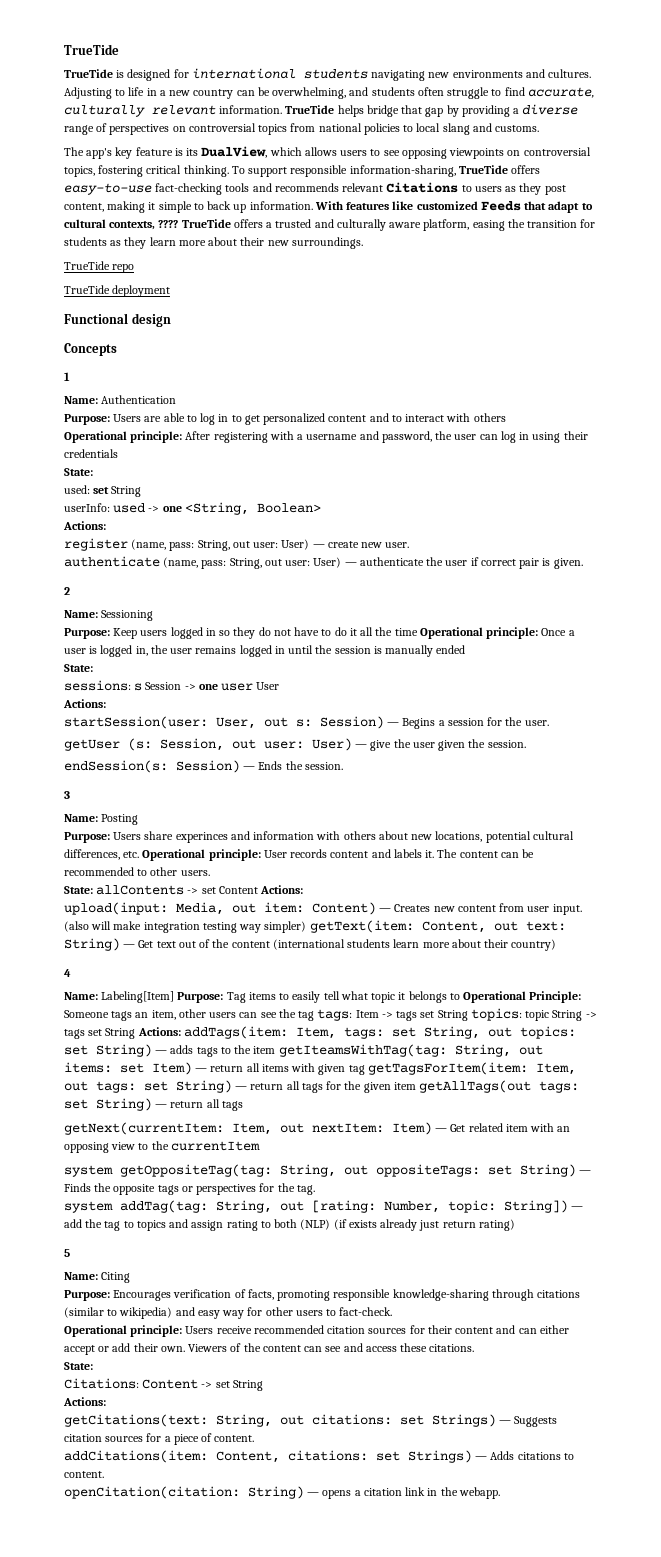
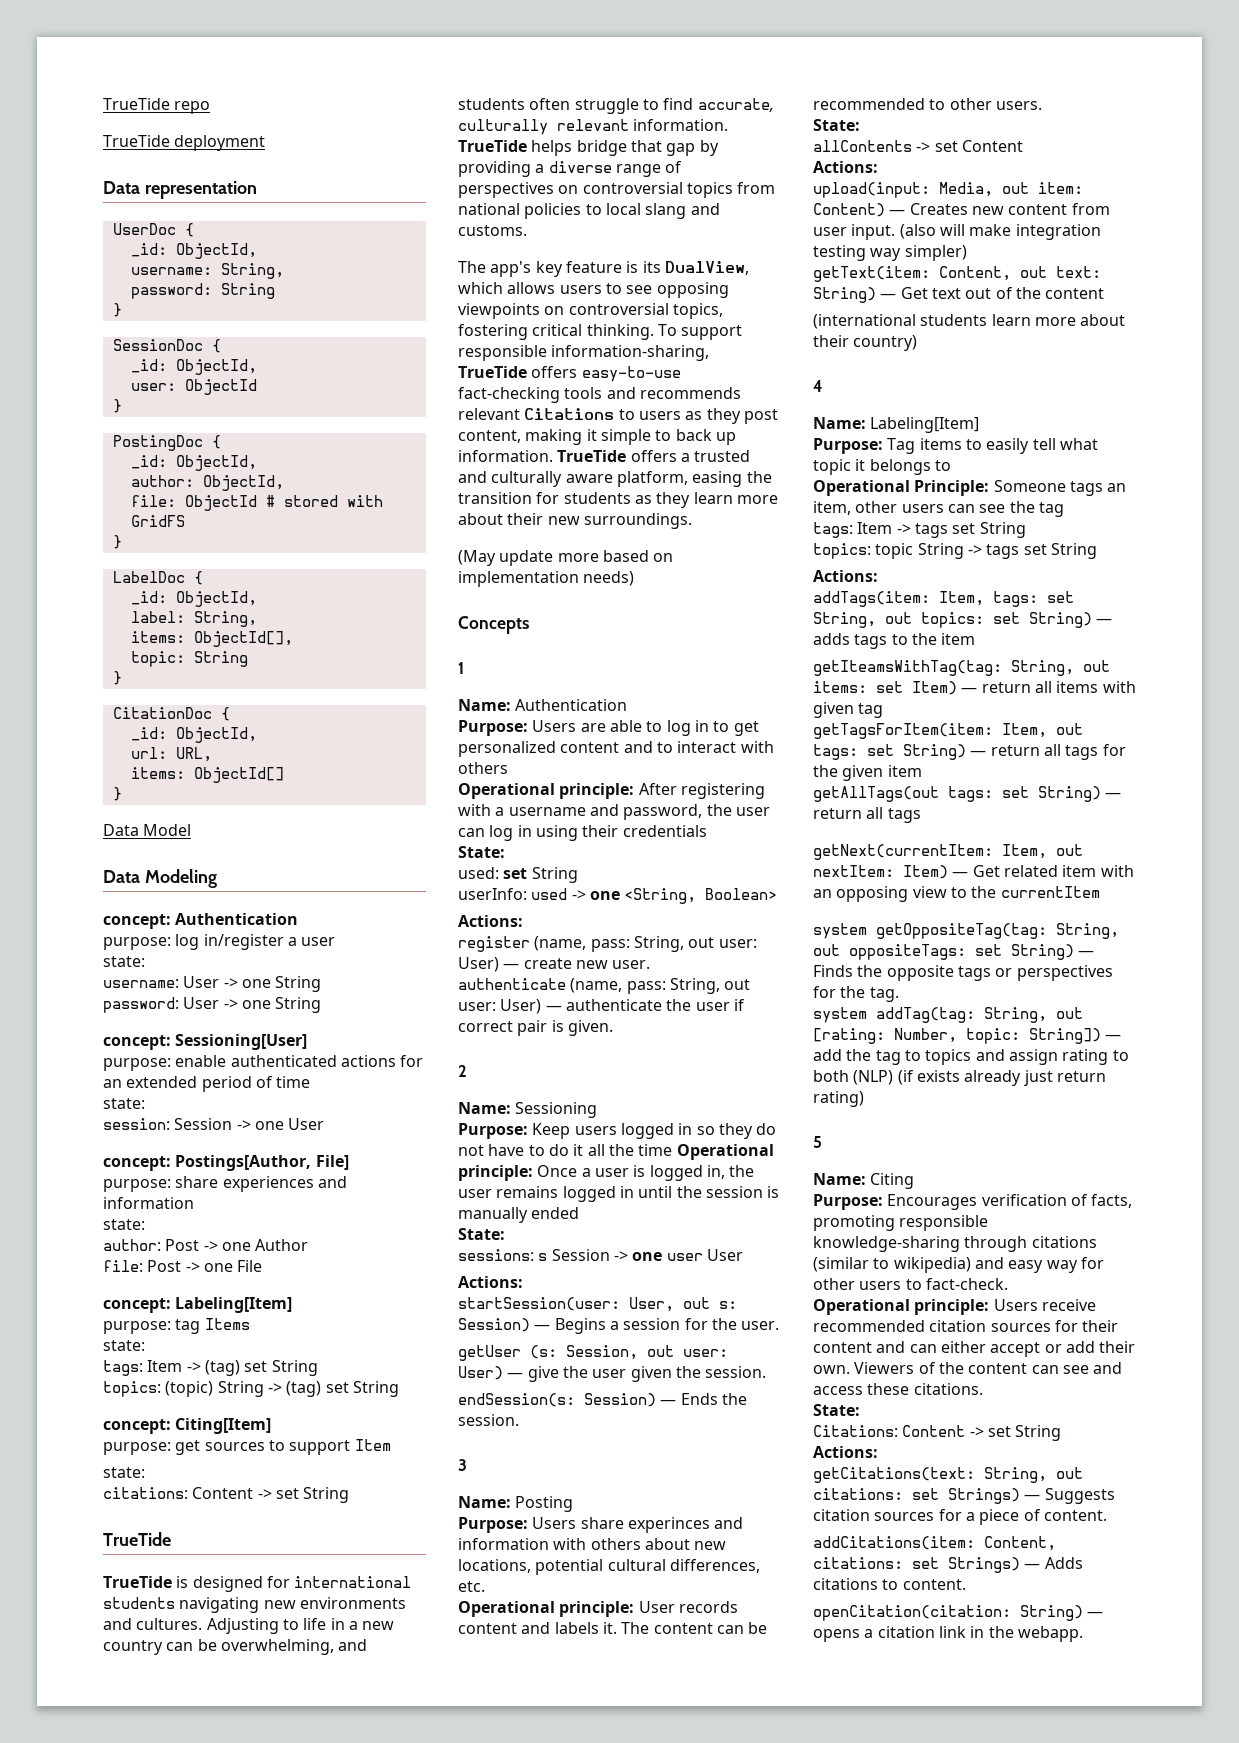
+ TrueTide repo
+ TrueTide deployment
+ Data representation
+ UserDoc {
+ _id: ObjectId,
+ username: String,
+ password: String
+ }
+ SessionDoc {
+ _id: ObjectId,
+ user: ObjectId
+ }
+ PostingDoc {
+ _id: ObjectId,
+ author: ObjectId,
+ file: ObjectId # stored with GridFS
+ }
+ LabelDoc {
+ _id: ObjectId,
+ label: String,
+ items: ObjectId[],
+ topic: String
+ }
+ CitationDoc {
+ _id: ObjectId,
+ url: URL,
+ items: ObjectId[]
+ }
+ Data Model
+ Data Modeling
+ concept: Authentication
+ purpose: log in/register a user
+ state:
+ username: User -> one String
+ password: User -> one String
+ concept: Sessioning[User]
+ purpose: enable authenticated actions for an extended period of time
+ state:
+ session: Session -> one User
+ concept: Postings[Author, File]
+ purpose: share experiences and information
+ state:
+ author: Post -> one Author
+ file: Post -> one File
+ concept: Labeling[Item]
+ purpose: tag Items
+ state:
+ tags: Item -> (tag) set String
+ topics: (topic) String -> (tag) set String
+ concept: Citing[Item]
+ purpose: get sources to support Item
+ state:
+ citations: Content -> set String
- With features like customized Feeds that adapt to cultural contexts, ????
- TrueTide repo
- TrueTide deployment
- Functional design
+ (May update more based on implementation needs)
- Purpose: Users share experinces and information with others about new locations, potential cultural differences, etc. Operational principle: User records content and labels it.
+ Purpose: Users share experinces and information with others about new locations, potential cultural differences, etc.
+ Operational principle: User records content and labels it.
  The content can be recommended to other users.
- State: allContents -> set Content Actions:
+ State:
+ allContents -> set Content
+ Actions:
- (also will make integration testing way simpler) getText(item: Content, out text: String) — Get text out of the content (international students learn more about their country)
+ (also will make integration testing way simpler)
+ getText(item: Content, out text: String) — Get text out of the content
+ (international students learn more about their country)
- Name: Labeling[Item] Purpose:
+ Name: Labeling[Item]
+ Purpose:
- Tag items to easily tell what topic it belongs to Operational Principle:
+ Tag items to easily tell what topic it belongs to
+ Operational Principle:
- Someone tags an item, other users can see the tag tags:
+ Someone tags an item, other users can see the tag
+ tags:
- Item -> tags set String topics:
+ Item -> tags set String
+ topics:
- topic String -> tags set String Actions: addTags(item:
+ topic String -> tags set String
+ Actions:
+ addTags(item:
- set String) — adds tags to the item getIteamsWithTag(tag:
+ set String) — adds tags to the item
+ getIteamsWithTag(tag:
- set Item) — return all items with given tag getTagsForItem(item:
+ set Item) — return all items with given tag
+ getTagsForItem(item:
- set String) — return all tags for the given item getAllTags(out tags:
+ set String) — return all tags for the given item
+ getAllTags(out tags:

